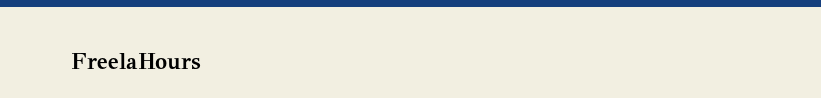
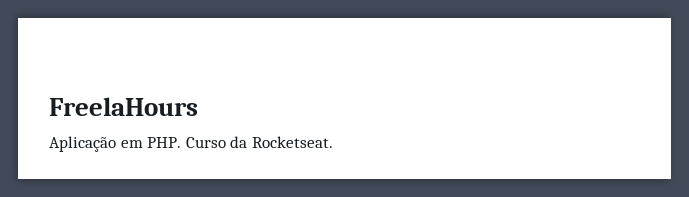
+ Aplicação em PHP. Curso da Rocketseat.

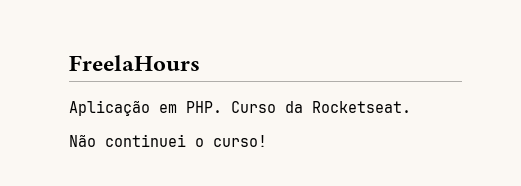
+ Não continuei o curso!

